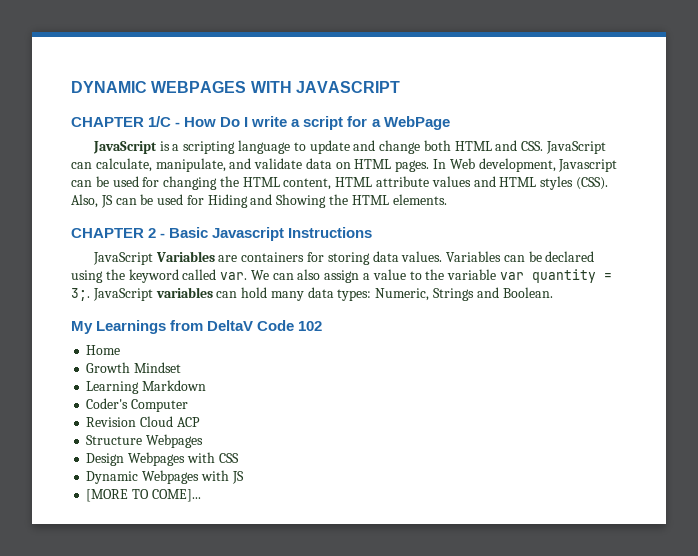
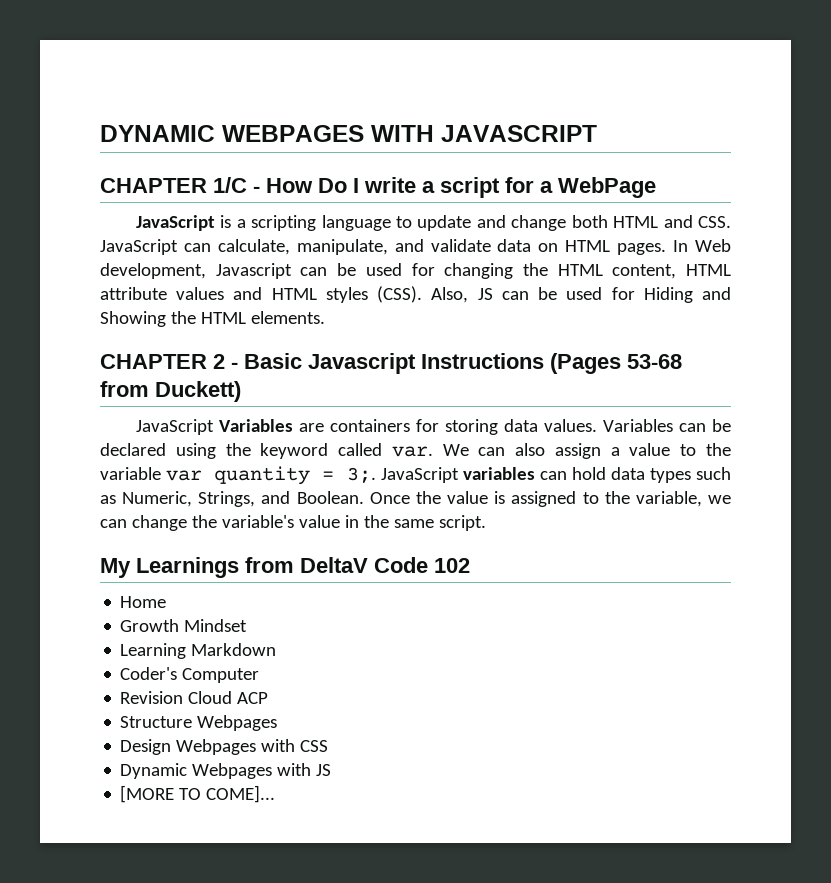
- CHAPTER 2 - Basic Javascript Instructions
+ CHAPTER 2 - Basic Javascript Instructions (Pages 53-68 from Duckett)
- JavaScript variables can hold many data types: Numeric, Strings and Boolean.
+ JavaScript variables can hold data types such as Numeric, Strings, and Boolean. Once the value is assigned to the variable, we can change the variable's value in the same script.

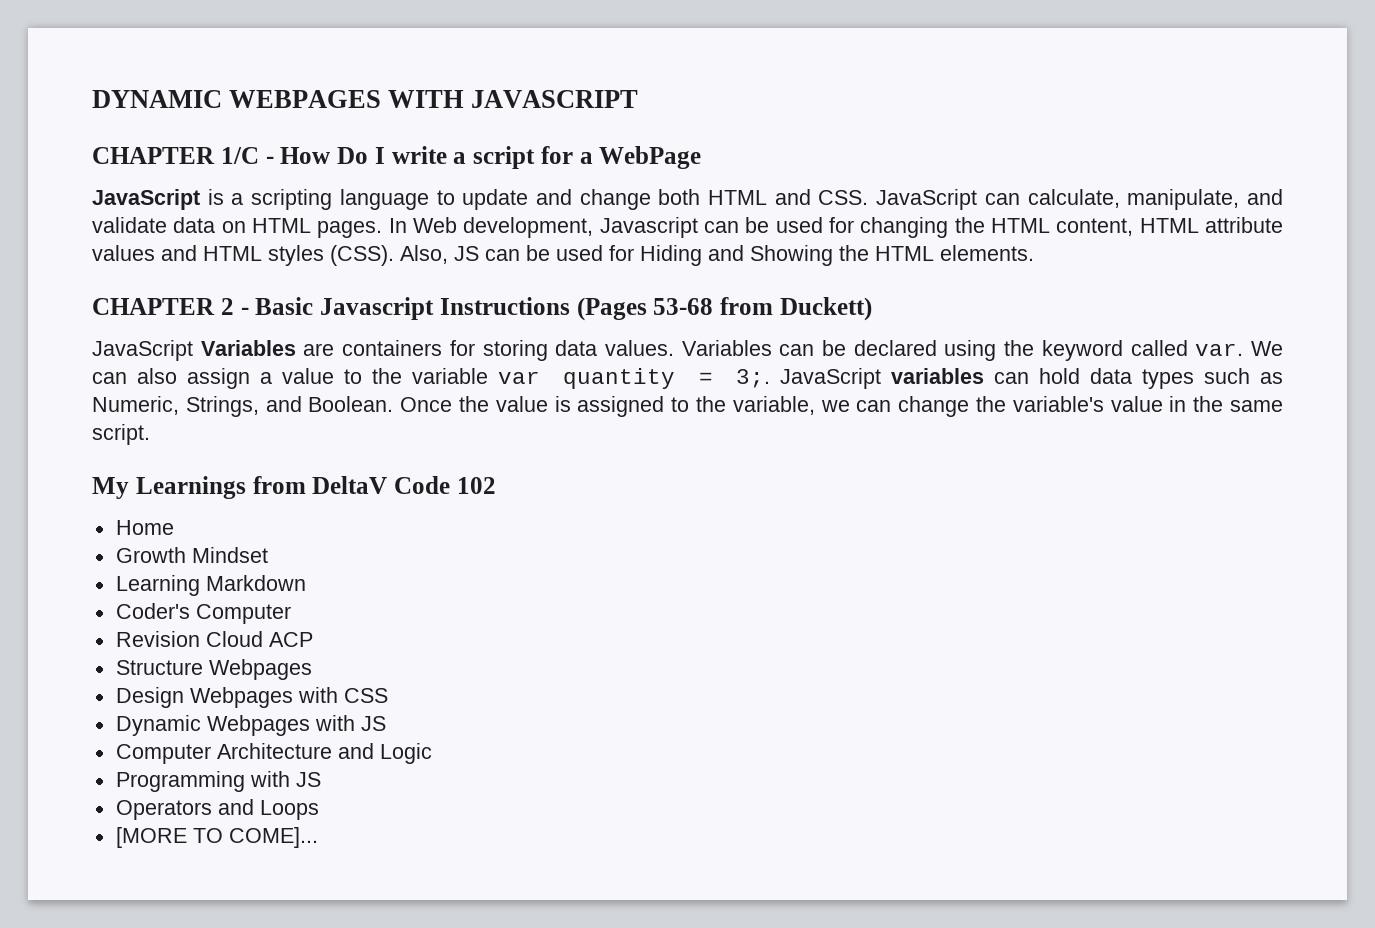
+ Computer Architecture and Logic
+ Programming with JS
+ Operators and Loops

